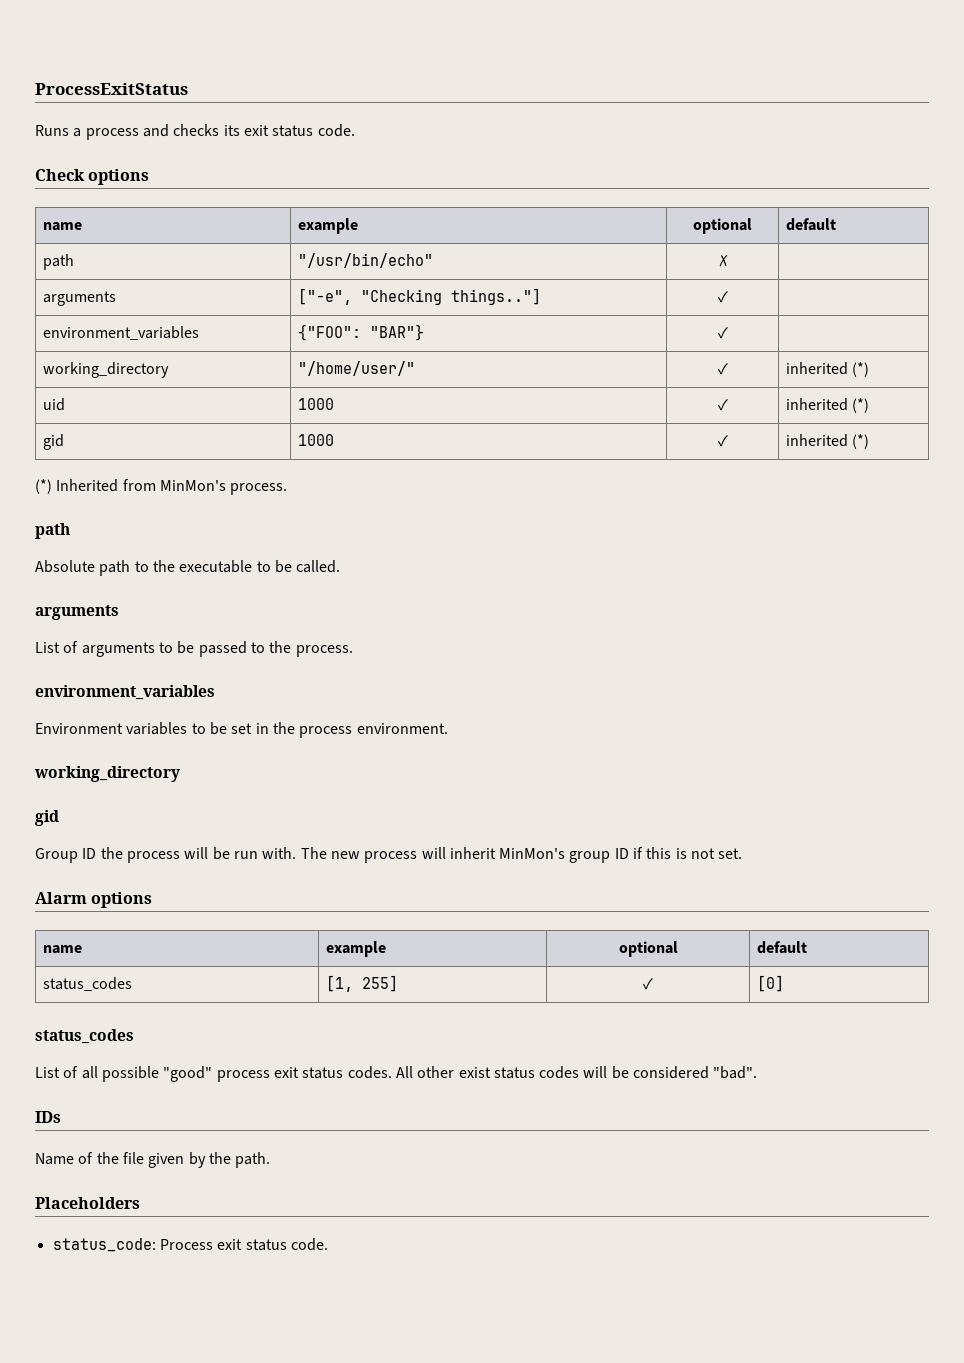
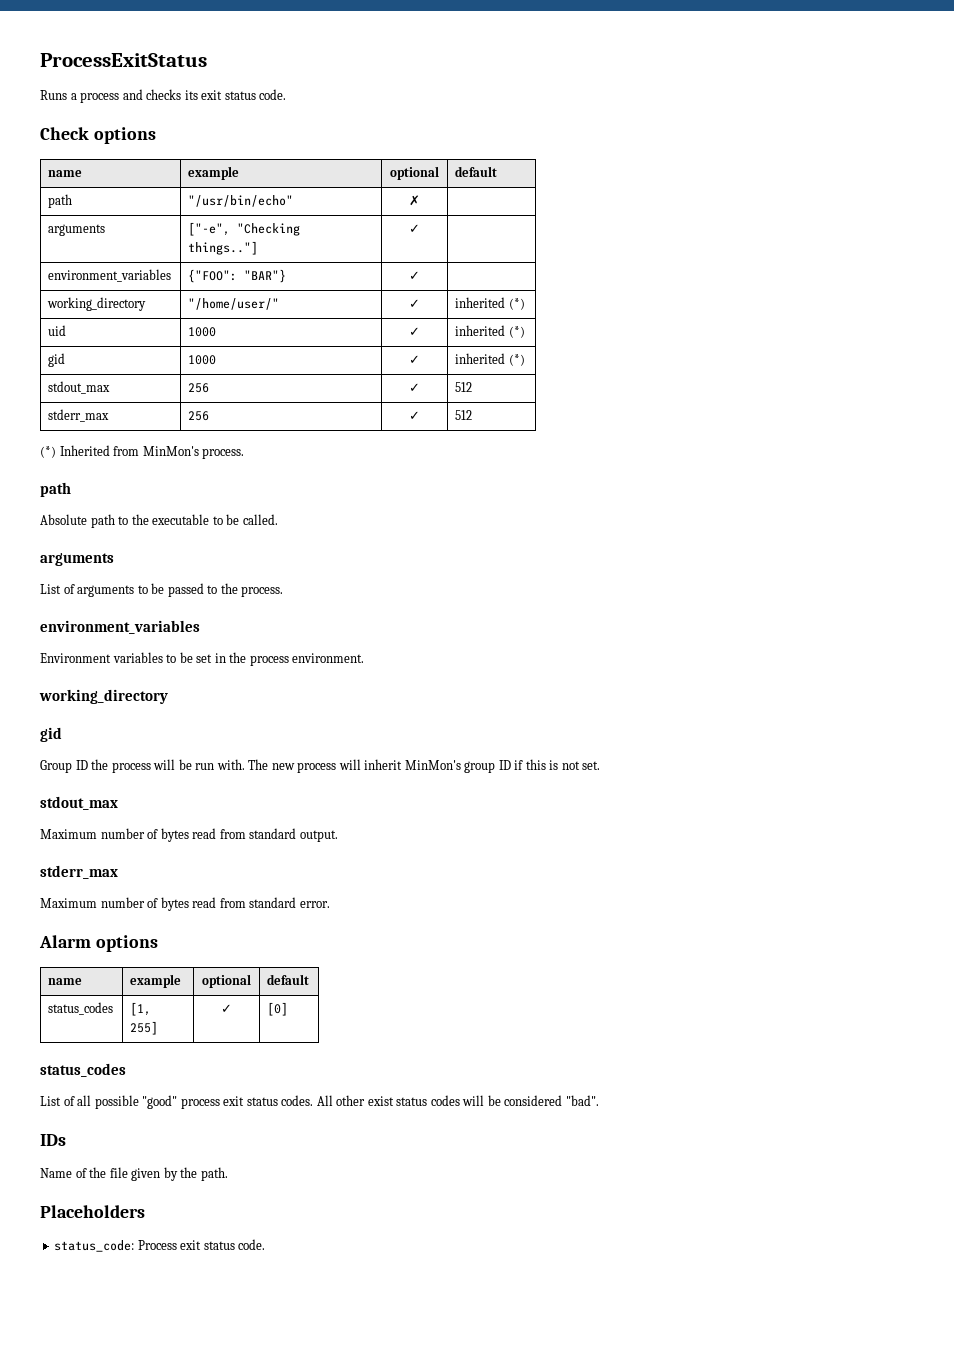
+ stdout_max | 256 | ✓ | 512
+ stderr_max | 256 | ✓ | 512
  The new process will inherit MinMon's group ID if this is not set.
+ stdout_max
+ Maximum number of bytes read from standard output.
+ stderr_max
+ Maximum number of bytes read from standard error.

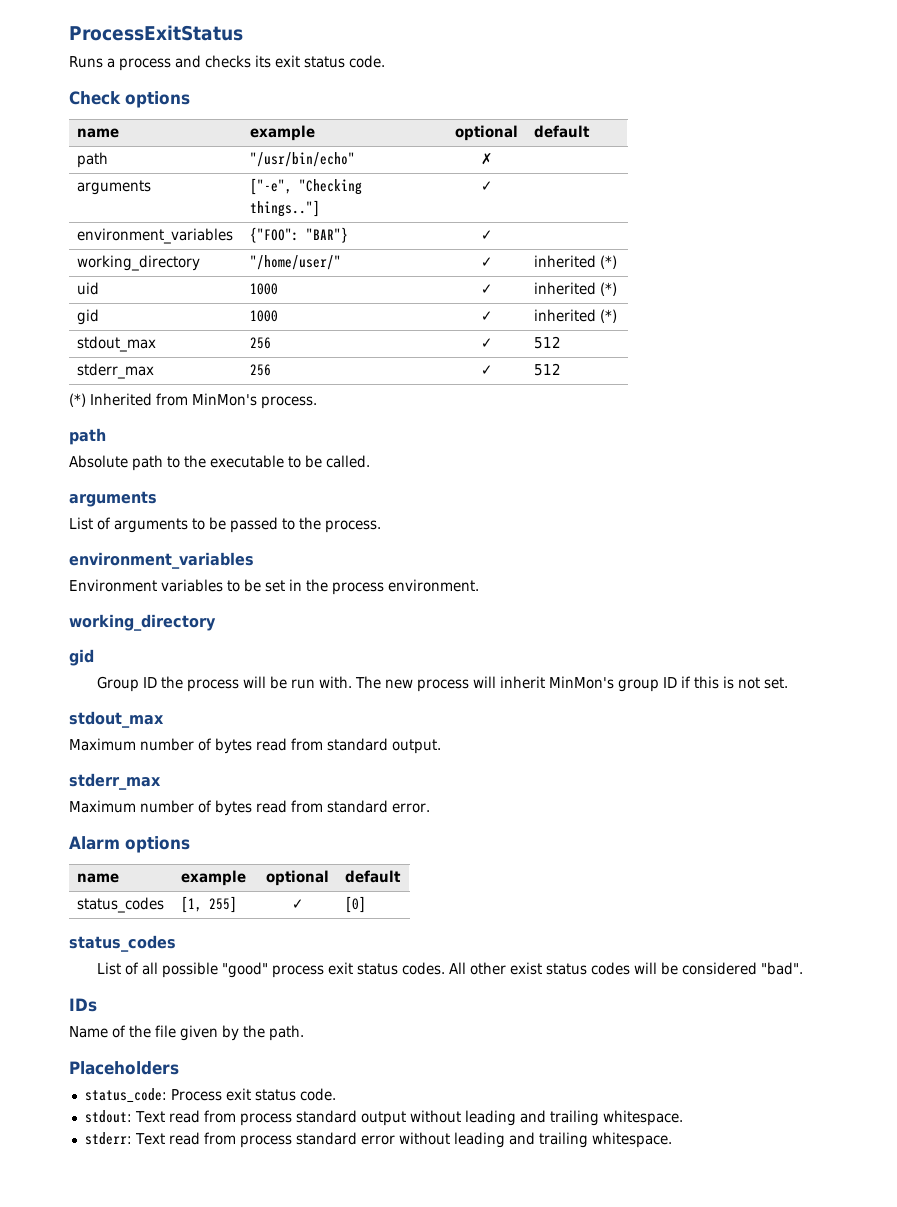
+ stdout: Text read from process standard output without leading and trailing whitespace.
+ stderr: Text read from process standard error without leading and trailing whitespace.

